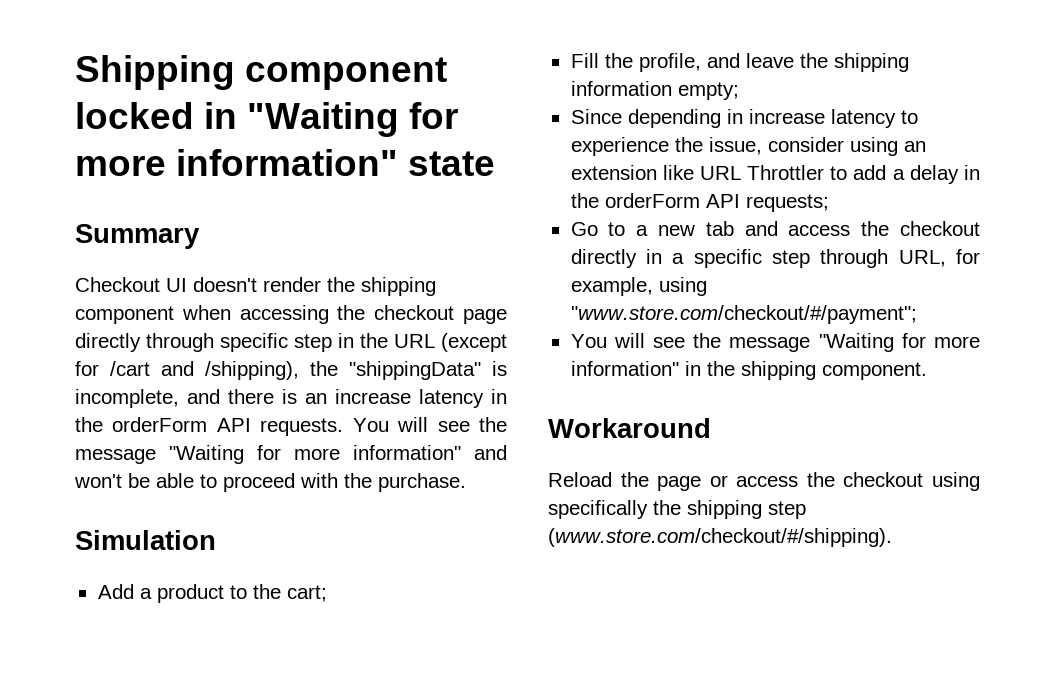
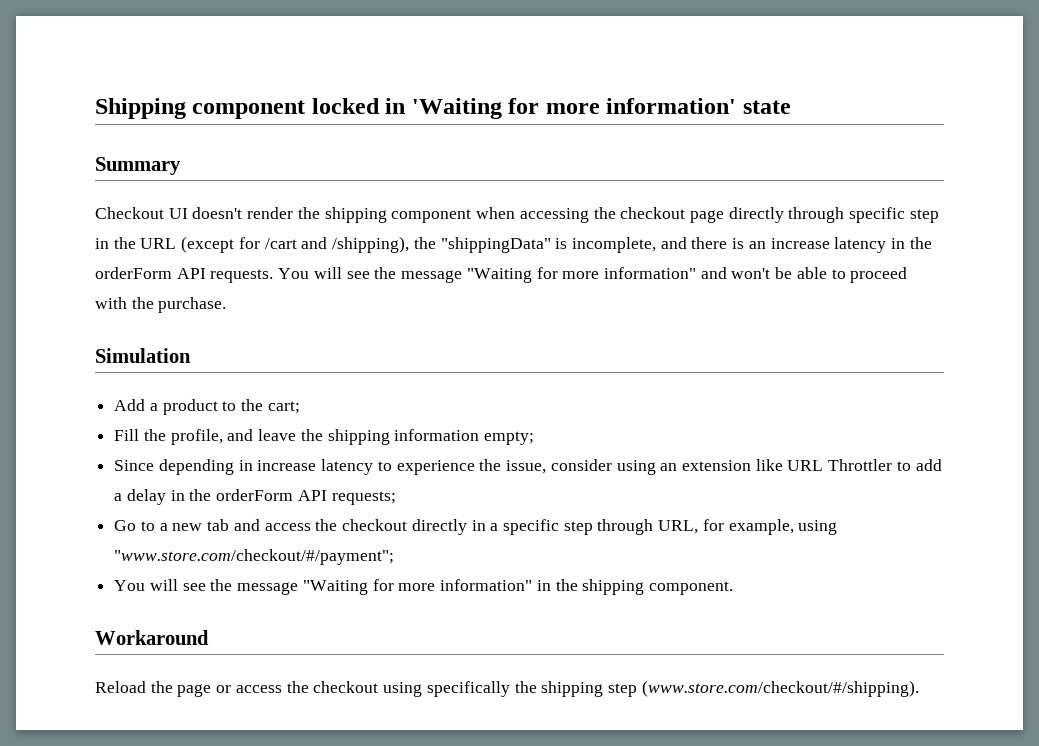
- Shipping component locked in "Waiting for more information" state
+ Shipping component locked in 'Waiting for more information' state

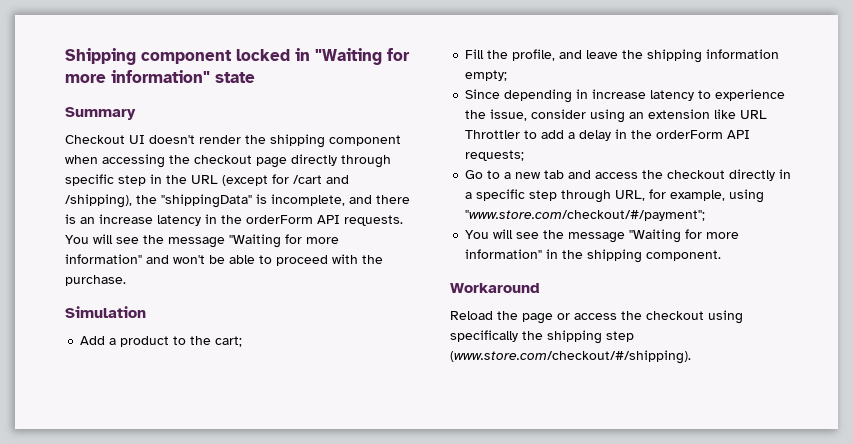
- Shipping component locked in 'Waiting for more information' state
+ Shipping component locked in "Waiting for more information" state

